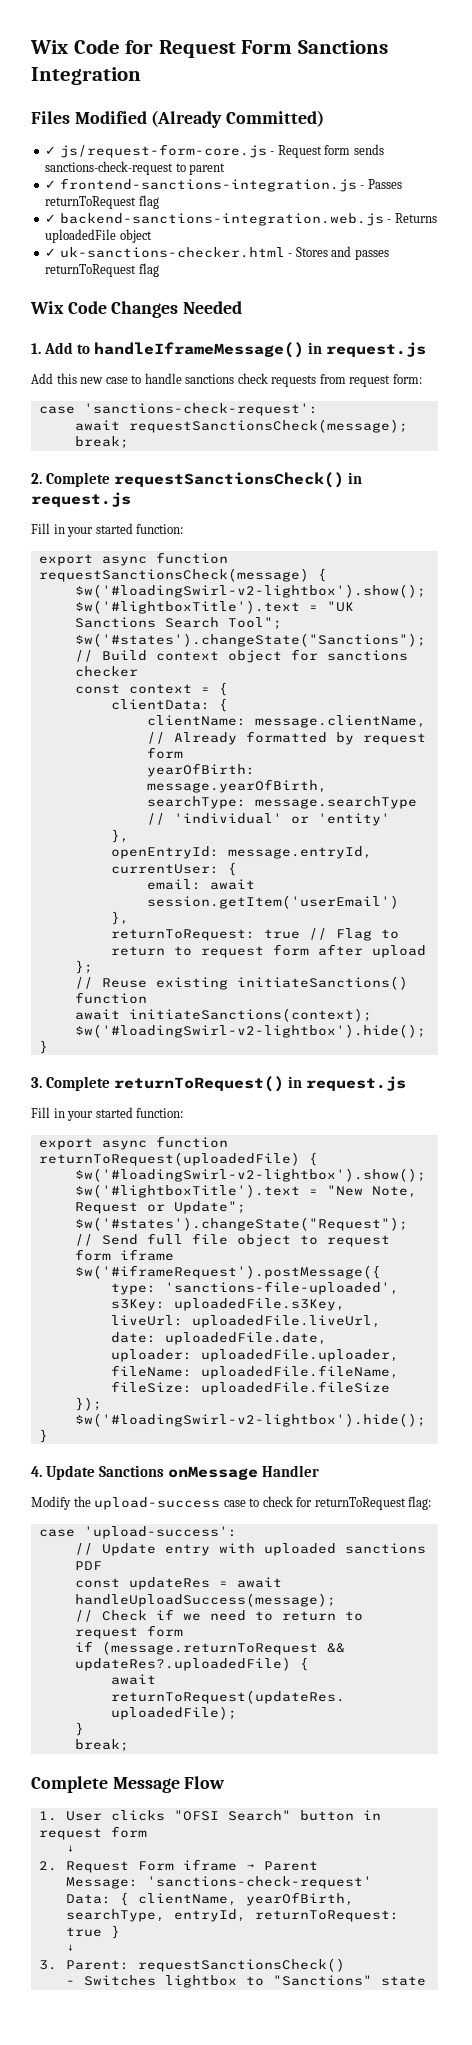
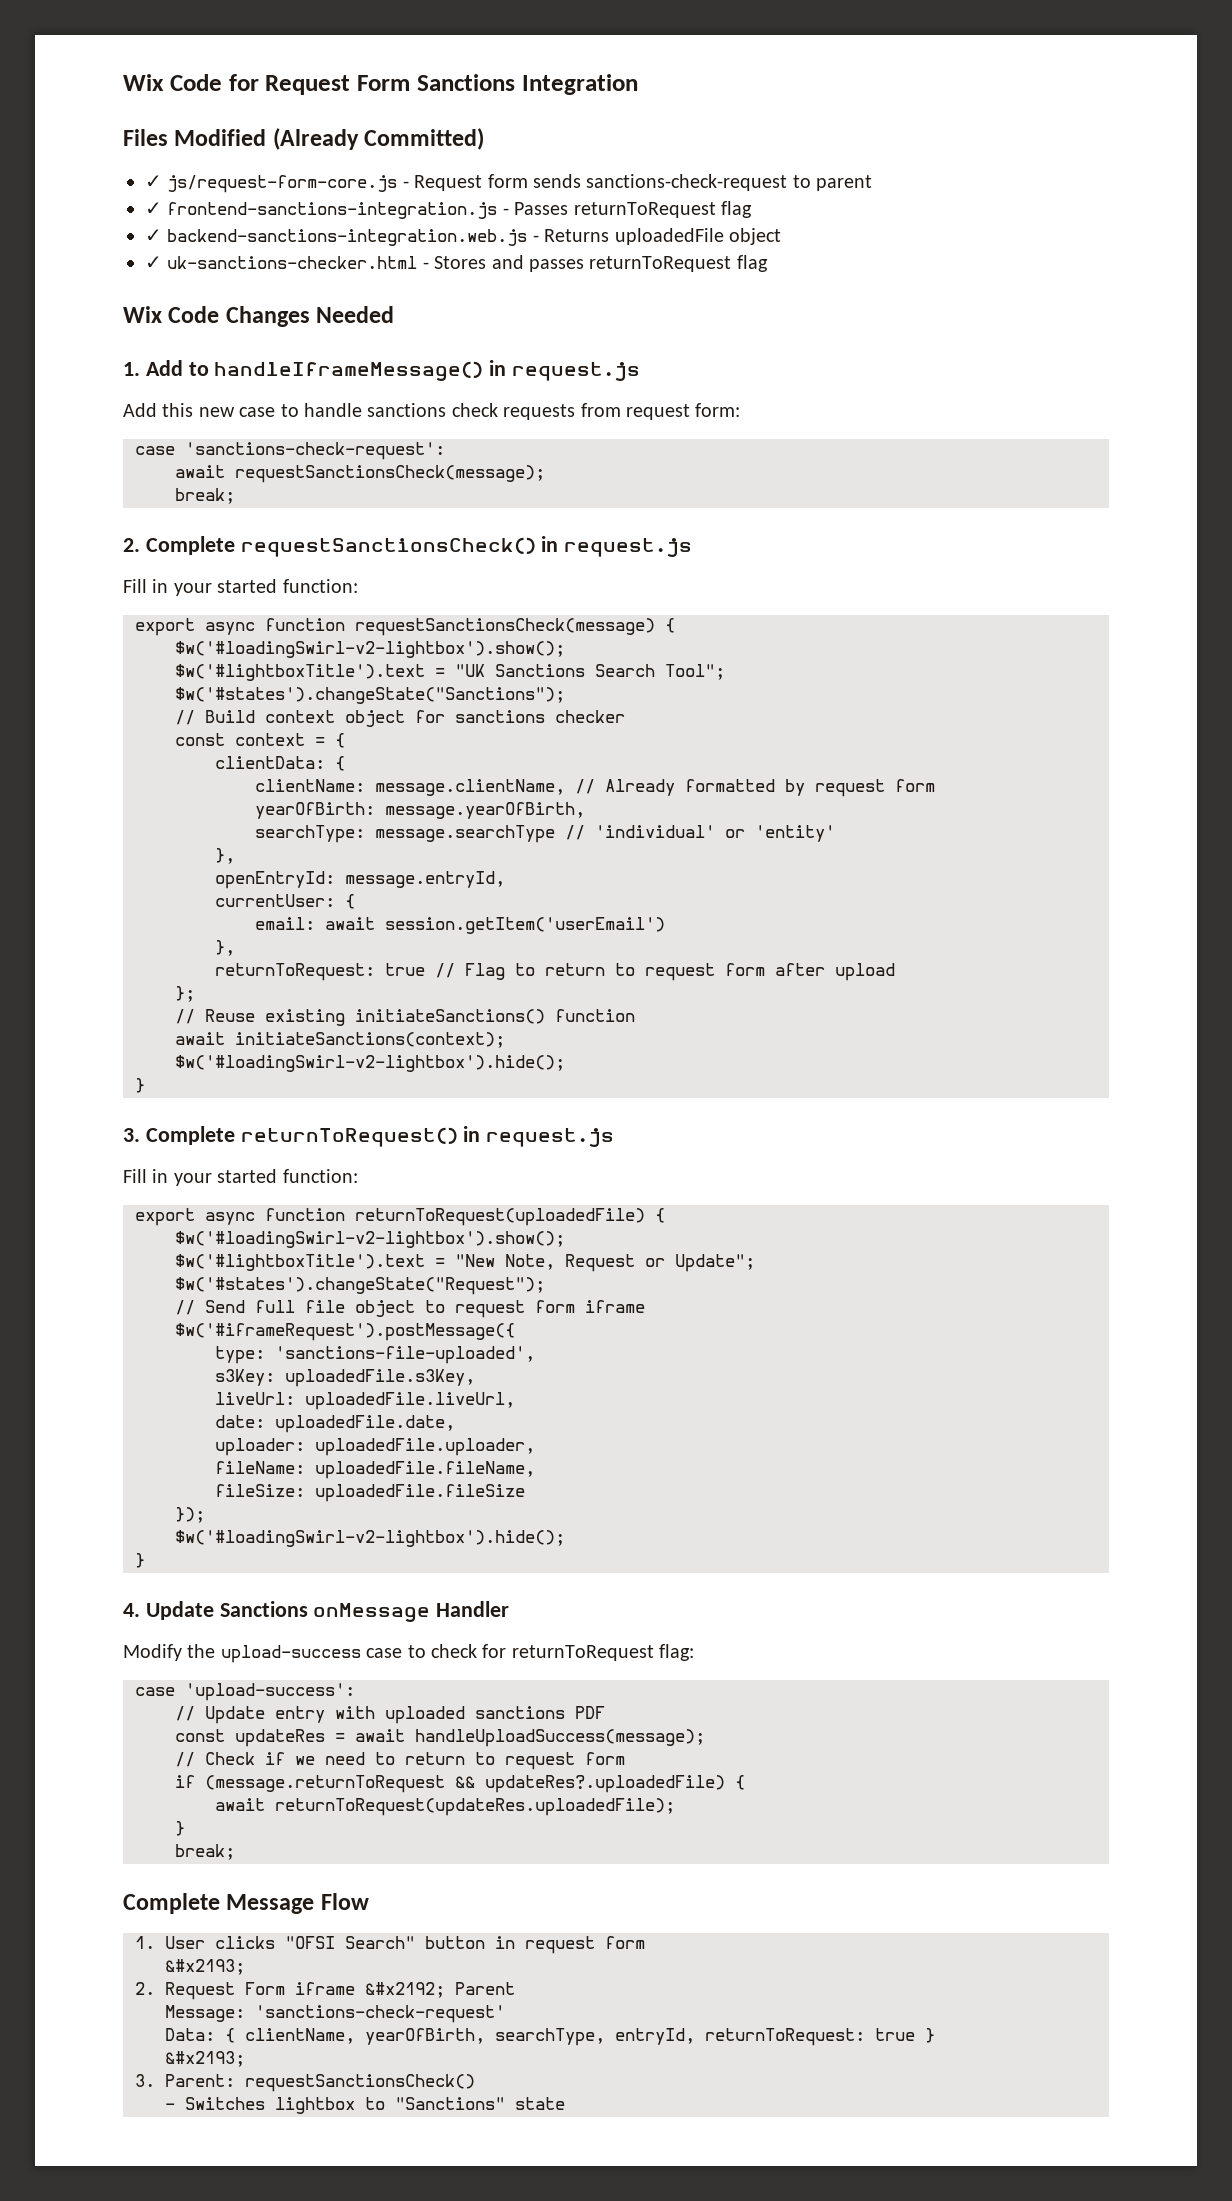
  1. User clicks "OFSI Search" button in request form
- ↓
+ &#x2193;
- 2. Request Form iframe → Parent
+ 2. Request Form iframe &#x2192; Parent
  Data: { clientName, yearOfBirth, searchType, entryId, returnToRequest: true }
- ↓
+ &#x2193;

